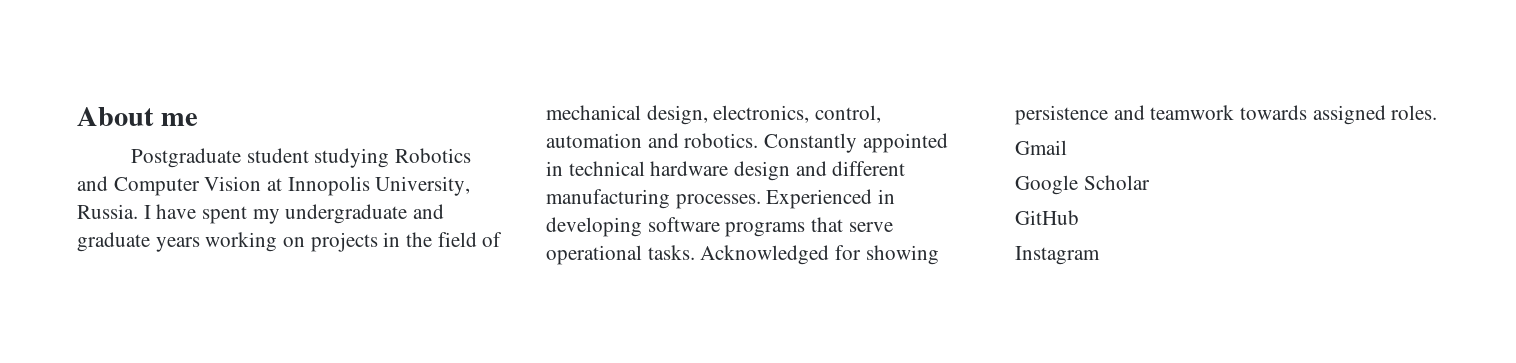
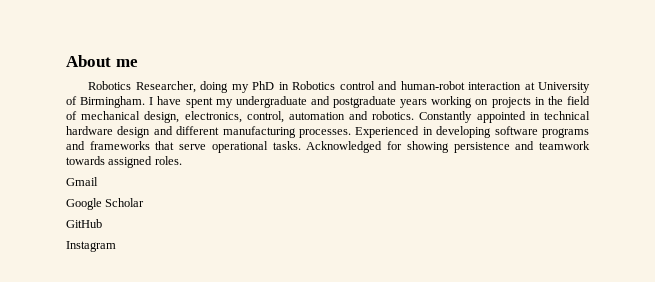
- Postgraduate student studying Robotics and Computer Vision at Innopolis University, Russia.
+ Robotics Researcher, doing my PhD in Robotics control and human-robot interaction at University of Birmingham.
- I have spent my undergraduate and graduate years working on projects in the field of mechanical design, electronics, control, automation and robotics.
+ I have spent my undergraduate and postgraduate years working on projects in the field of mechanical design, electronics, control, automation and robotics.
- Experienced in developing software programs that serve operational tasks.
+ Experienced in developing software programs and frameworks that serve operational tasks.

